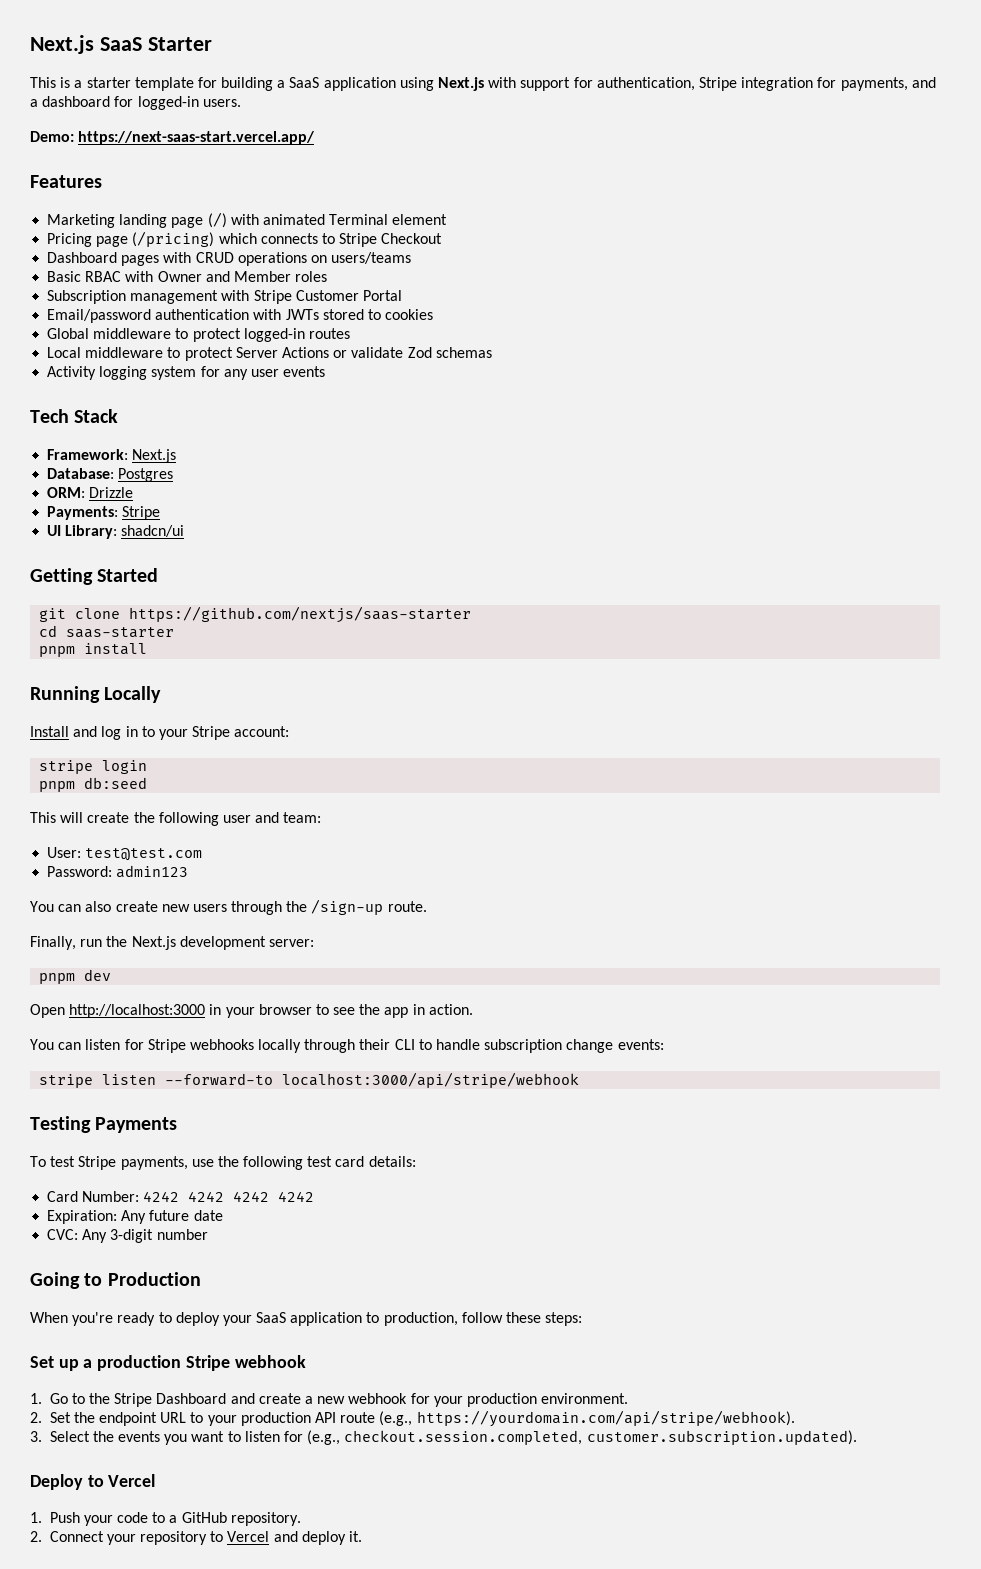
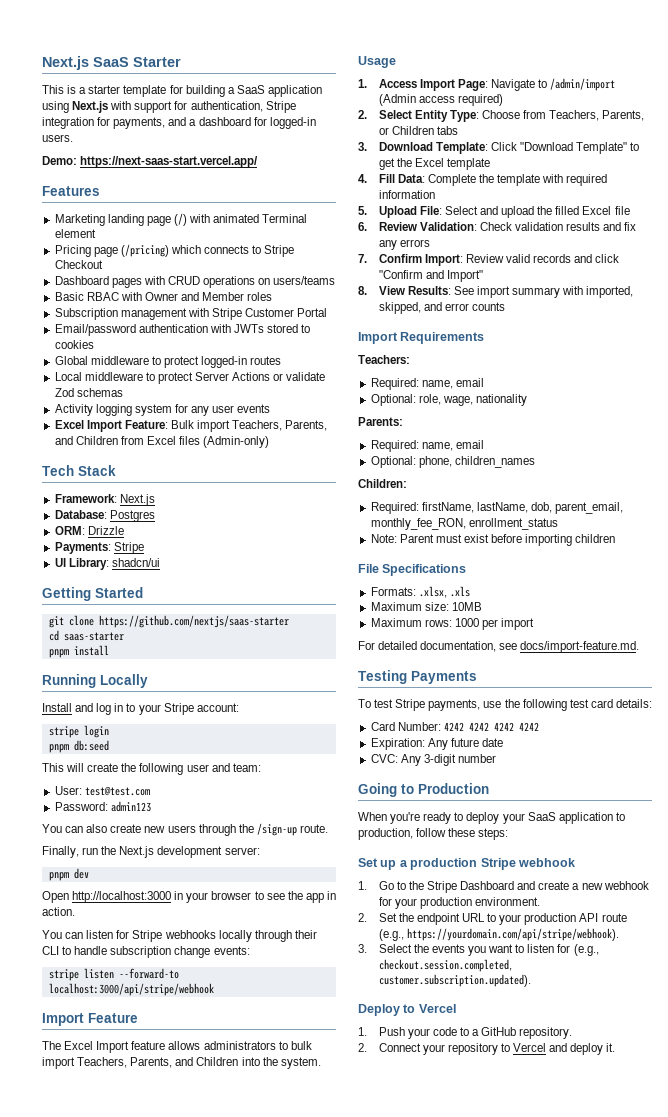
+ Excel Import Feature: Bulk import Teachers, Parents, and Children from Excel files (Admin-only)
+ Import Feature
+ The Excel Import feature allows administrators to bulk import Teachers, Parents, and Children into the system.
+ Usage
+ 1. Access Import Page: Navigate to /admin/import (Admin access required)
+ 2. Select Entity Type: Choose from Teachers, Parents, or Children tabs
+ 3. Download Template: Click "Download Template" to get the Excel template
+ 4. Fill Data: Complete the template with required information
+ 5. Upload File: Select and upload the filled Excel file
+ 6. Review Validation: Check validation results and fix any errors
+ 7. Confirm Import: Review valid records and click "Confirm and Import"
+ 8. View Results: See import summary with imported, skipped, and error counts
+ Import Requirements
+ Teachers:
+ Required: name, email
+ Optional: role, wage, nationality
+ Parents:
+ Required: name, email
+ Optional: phone, children_names
+ Children:
+ Required: firstName, lastName, dob, parent_email, monthly_fee_RON, enrollment_status
+ Note: Parent must exist before importing children
+ File Specifications
+ Formats: .xlsx, .xls
+ Maximum size: 10MB
+ Maximum rows: 1000 per import
+ For detailed documentation, see docs/import-feature.md.

